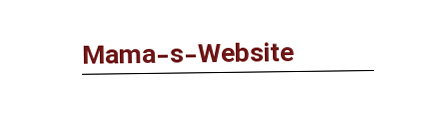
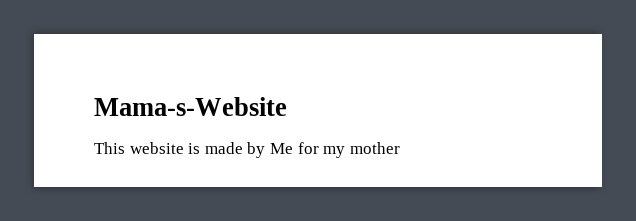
+ This website is made by Me for my mother

